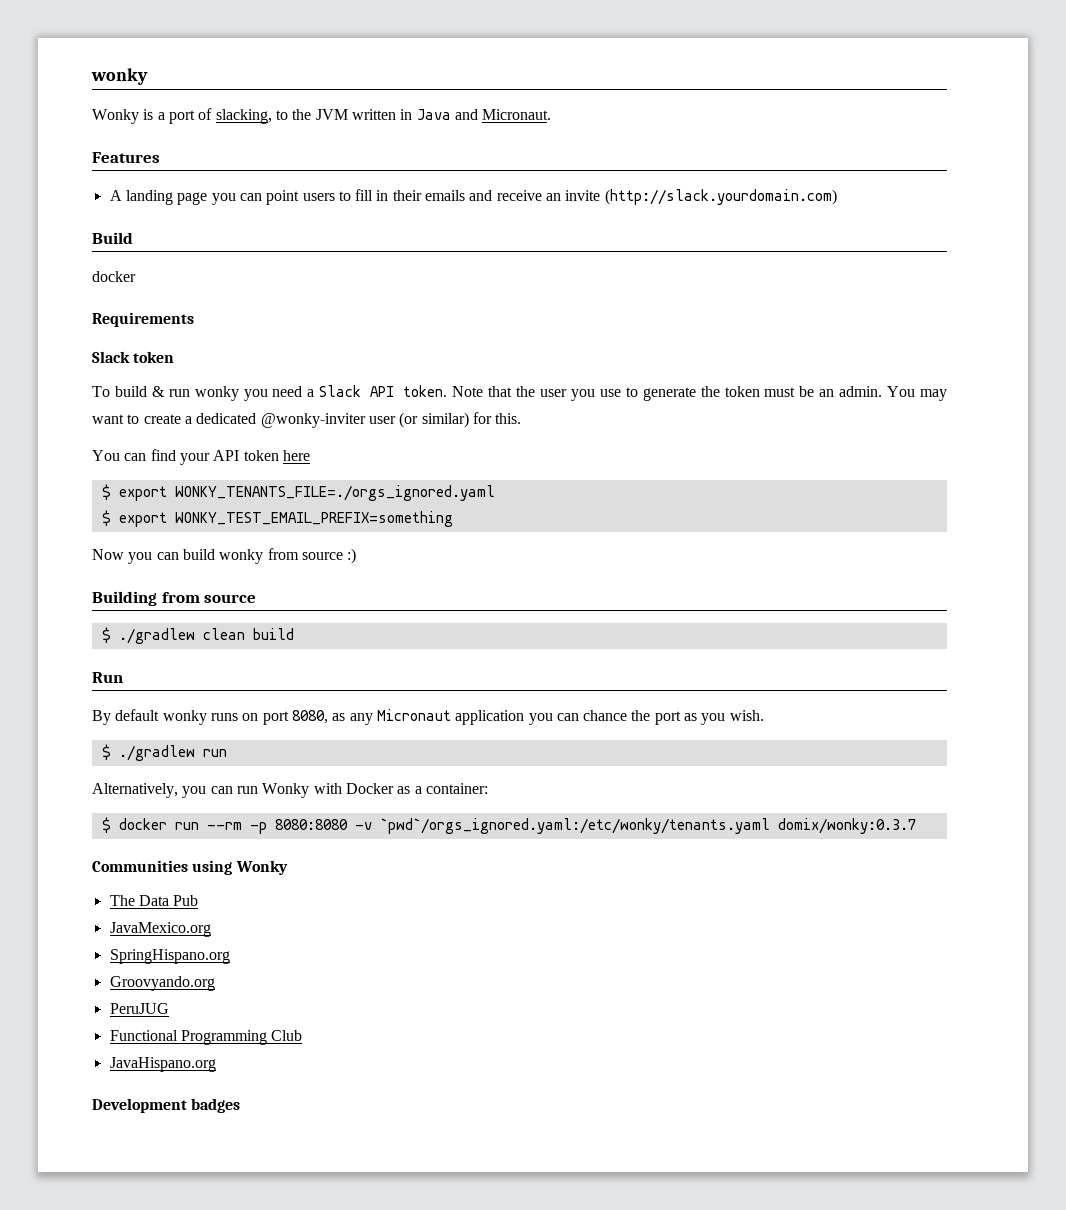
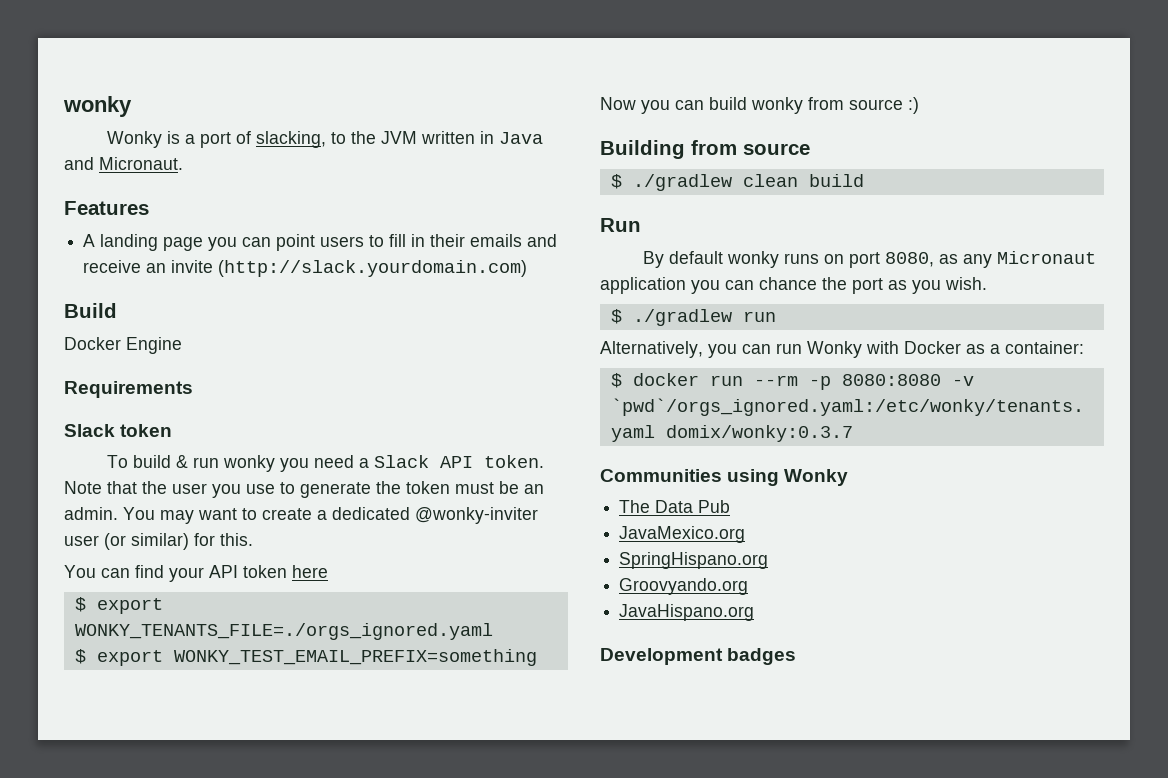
  Build
- docker
+ Docker Engine
- PeruJUG
- Functional Programming Club

